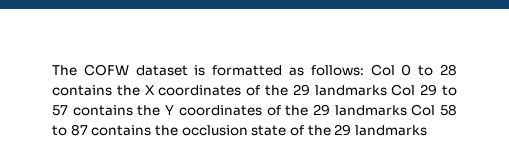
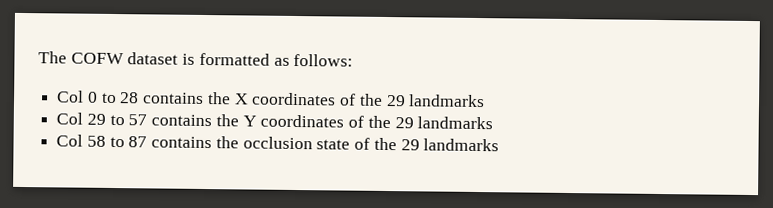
- The COFW dataset is formatted as follows: Col 0 to 28 contains the X coordinates of the 29 landmarks Col 29 to 57 contains the Y coordinates of the 29 landmarks Col 58 to 87 contains the occlusion state of the 29 landmarks
+ The COFW dataset is formatted as follows:
+ Col 0 to 28 contains the X coordinates of the 29 landmarks
+ Col 29 to 57 contains the Y coordinates of the 29 landmarks
+ Col 58 to 87 contains the occlusion state of the 29 landmarks

